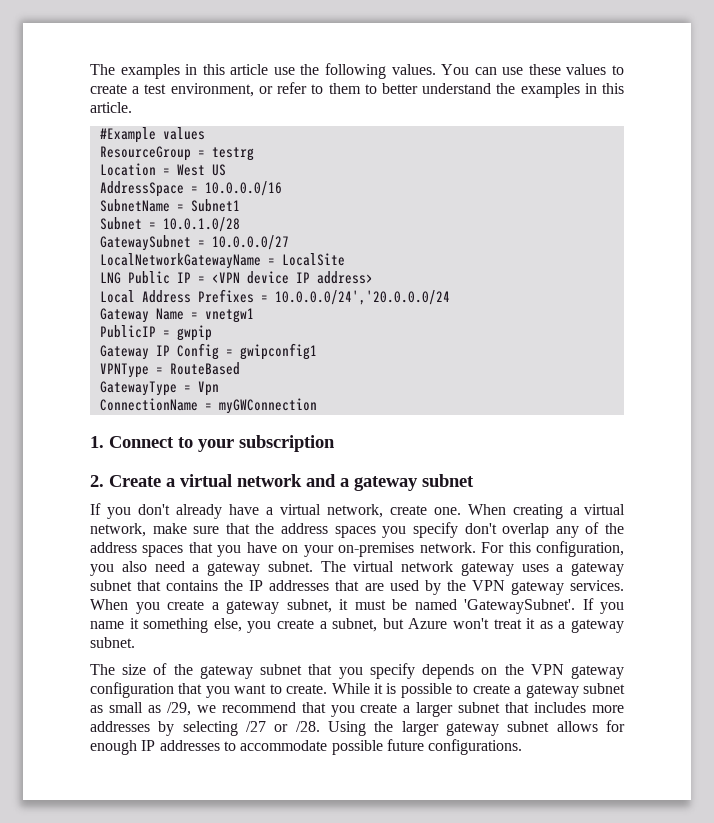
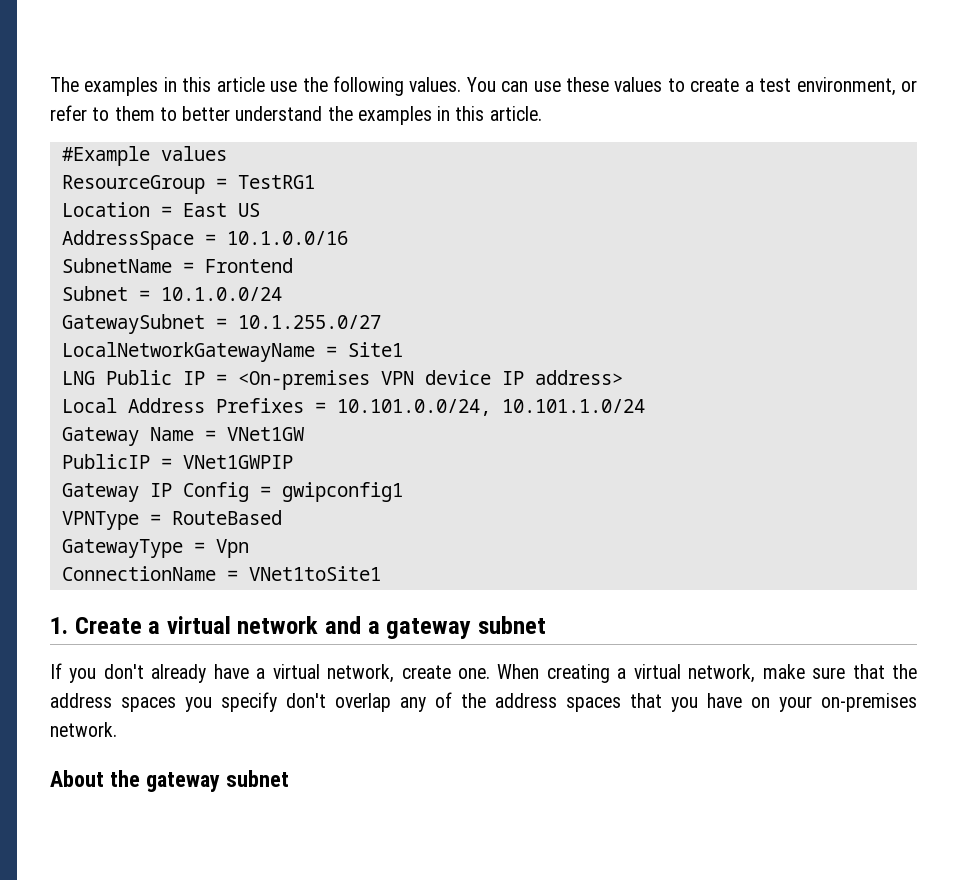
- ResourceGroup = testrg
+ ResourceGroup = TestRG1
- Location = West US
+ Location = East US
- AddressSpace = 10.0.0.0/16
+ AddressSpace = 10.1.0.0/16
- SubnetName = Subnet1
+ SubnetName = Frontend
- Subnet = 10.0.1.0/28
+ Subnet = 10.1.0.0/24
- GatewaySubnet = 10.0.0.0/27
+ GatewaySubnet = 10.1.255.0/27
- LocalNetworkGatewayName = LocalSite
+ LocalNetworkGatewayName = Site1
- LNG Public IP = <VPN device IP address>
+ LNG Public IP = <On-premises VPN device IP address>
- Local Address Prefixes = 10.0.0.0/24','20.0.0.0/24
+ Local Address Prefixes = 10.101.0.0/24, 10.101.1.0/24
- Gateway Name = vnetgw1
+ Gateway Name = VNet1GW
- PublicIP = gwpip
+ PublicIP = VNet1GWPIP
- ConnectionName = myGWConnection
+ ConnectionName = VNet1toSite1
- 1. Connect to your subscription
- 2. Create a virtual network and a gateway subnet
+ 1. Create a virtual network and a gateway subnet
- When creating a virtual network, make sure that the address spaces you specify don't overlap any of the address spaces that you have on your on-premises network. For this configuration, you also need a gateway subnet. The virtual network gateway uses a gateway subnet that contains the IP addresses that are used by the VPN gateway services. When you create a gateway subnet, it must be named 'GatewaySubnet'. If you name it something else, you create a subnet, but Azure won't treat it as a gateway subnet.
- The size of the gateway subnet that you specify depends on the VPN gateway configuration that you want to create. While it is possible to create a gateway subnet as small as /29, we recommend that you create a larger subnet that includes more addresses by selecting /27 or /28. Using the larger gateway subnet allows for enough IP addresses to accommodate possible future configurations.
+ When creating a virtual network, make sure that the address spaces you specify don't overlap any of the address spaces that you have on your on-premises network.
+ About the gateway subnet

